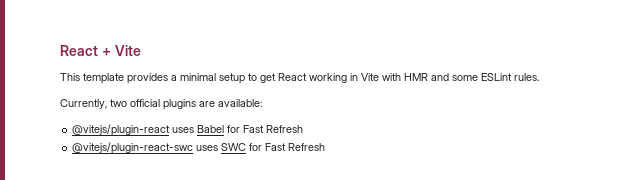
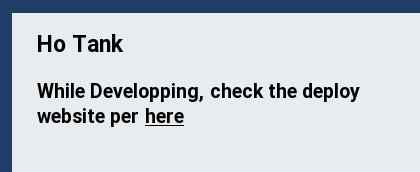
- React + Vite
- This template provides a minimal setup to get React working in Vite with HMR and some ESLint rules.
- Currently, two official plugins are available:
- @vitejs/plugin-react uses Babel for Fast Refresh
- @vitejs/plugin-react-swc uses SWC for Fast Refresh
+ Ho Tank
+ While Developping, check the deploy website per here

